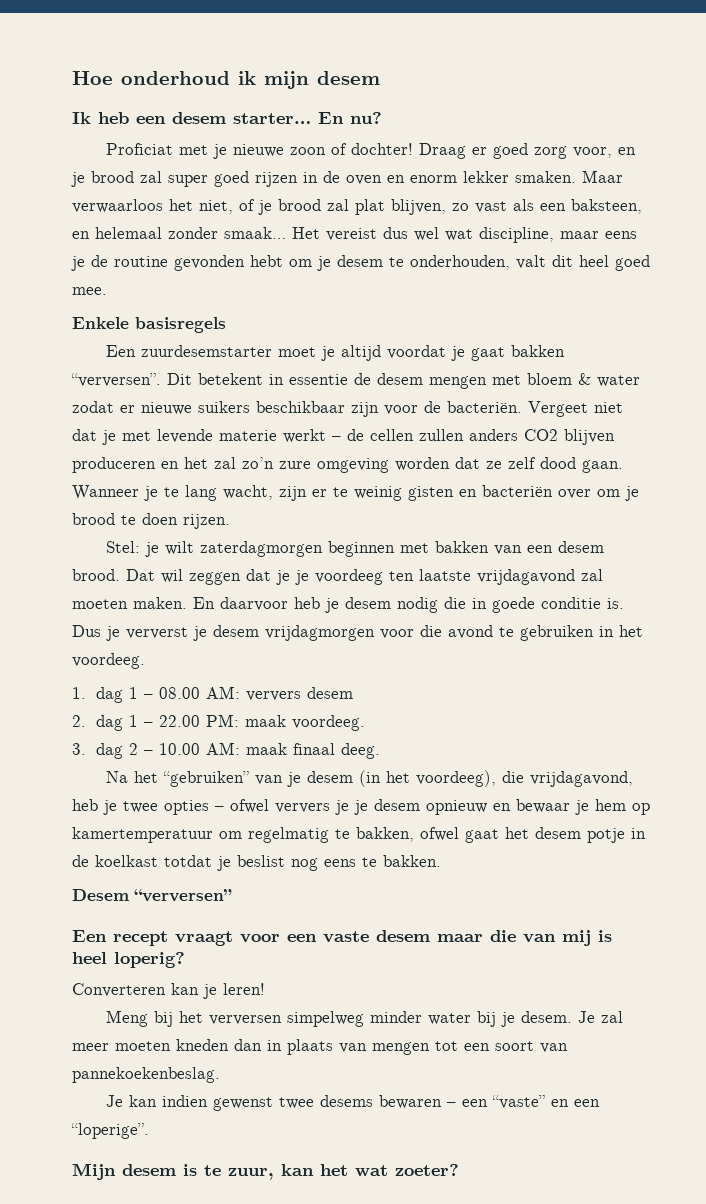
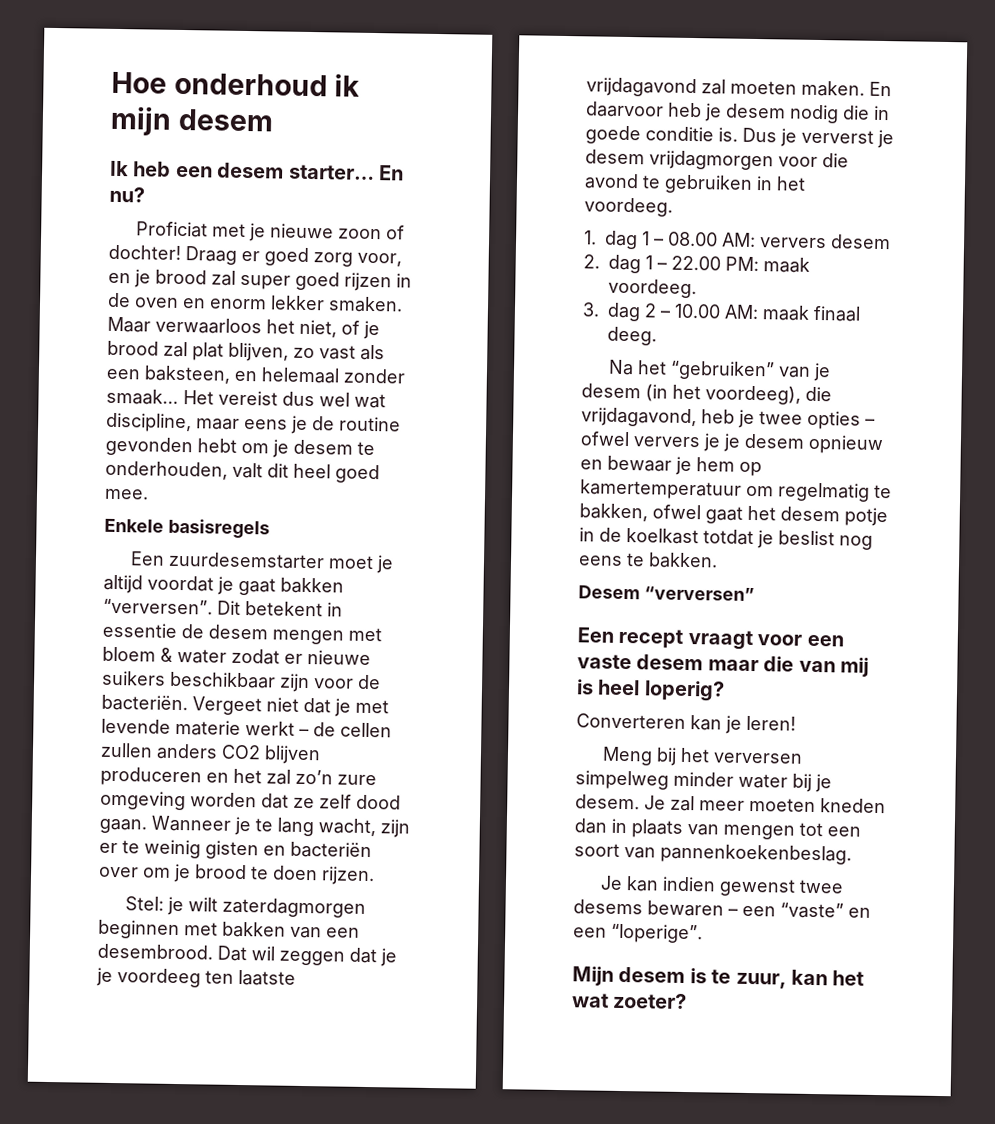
- Stel: je wilt zaterdagmorgen beginnen met bakken van een desem brood.
+ Stel: je wilt zaterdagmorgen beginnen met bakken van een desembrood.
- Je zal meer moeten kneden dan in plaats van mengen tot een soort van pannekoekenbeslag.
+ Je zal meer moeten kneden dan in plaats van mengen tot een soort van pannenkoekenbeslag.

